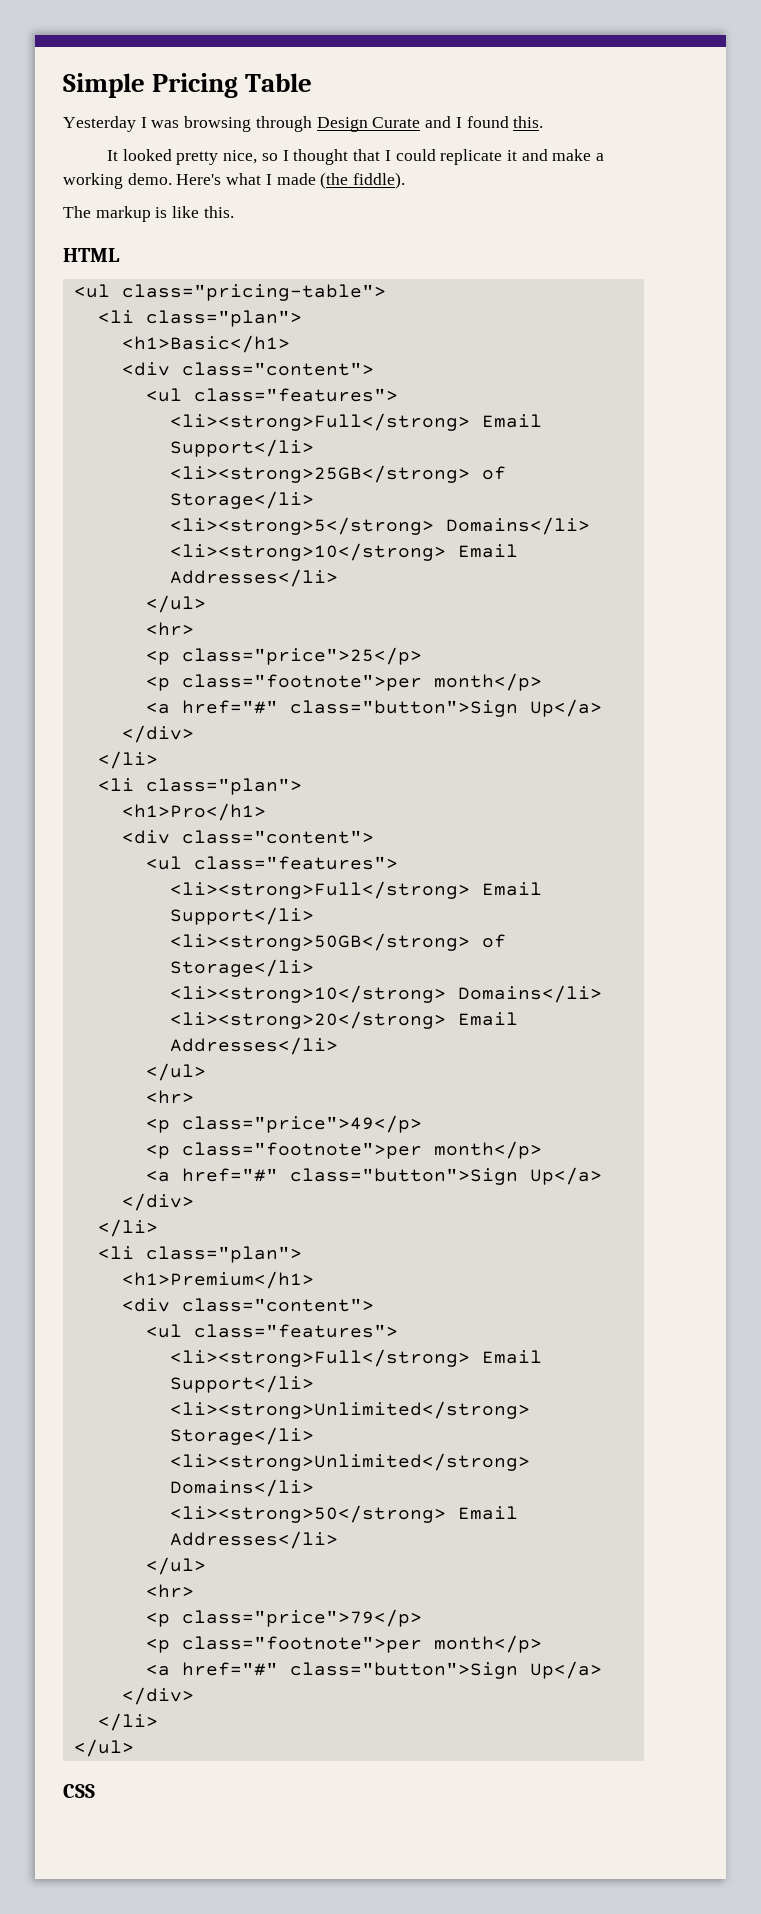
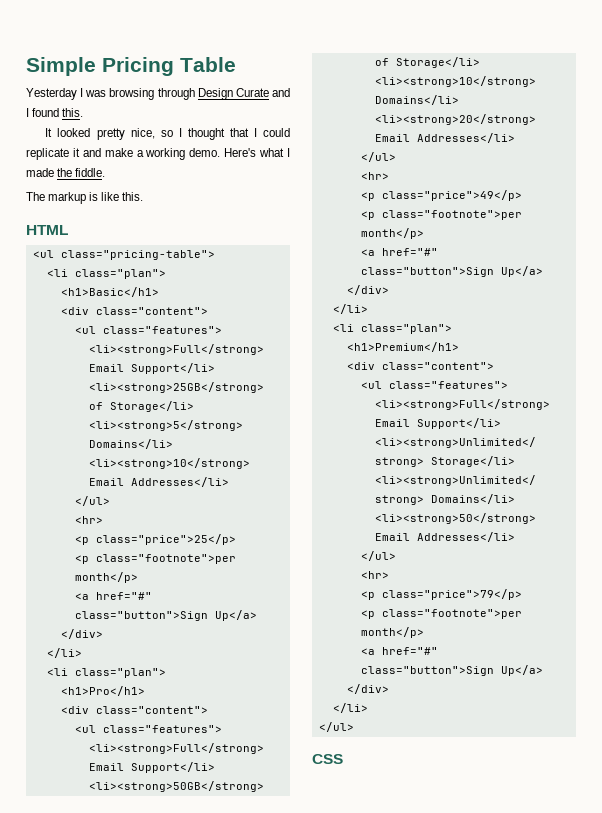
- Here's what I made (the fiddle).
+ Here's what I made the fiddle.

